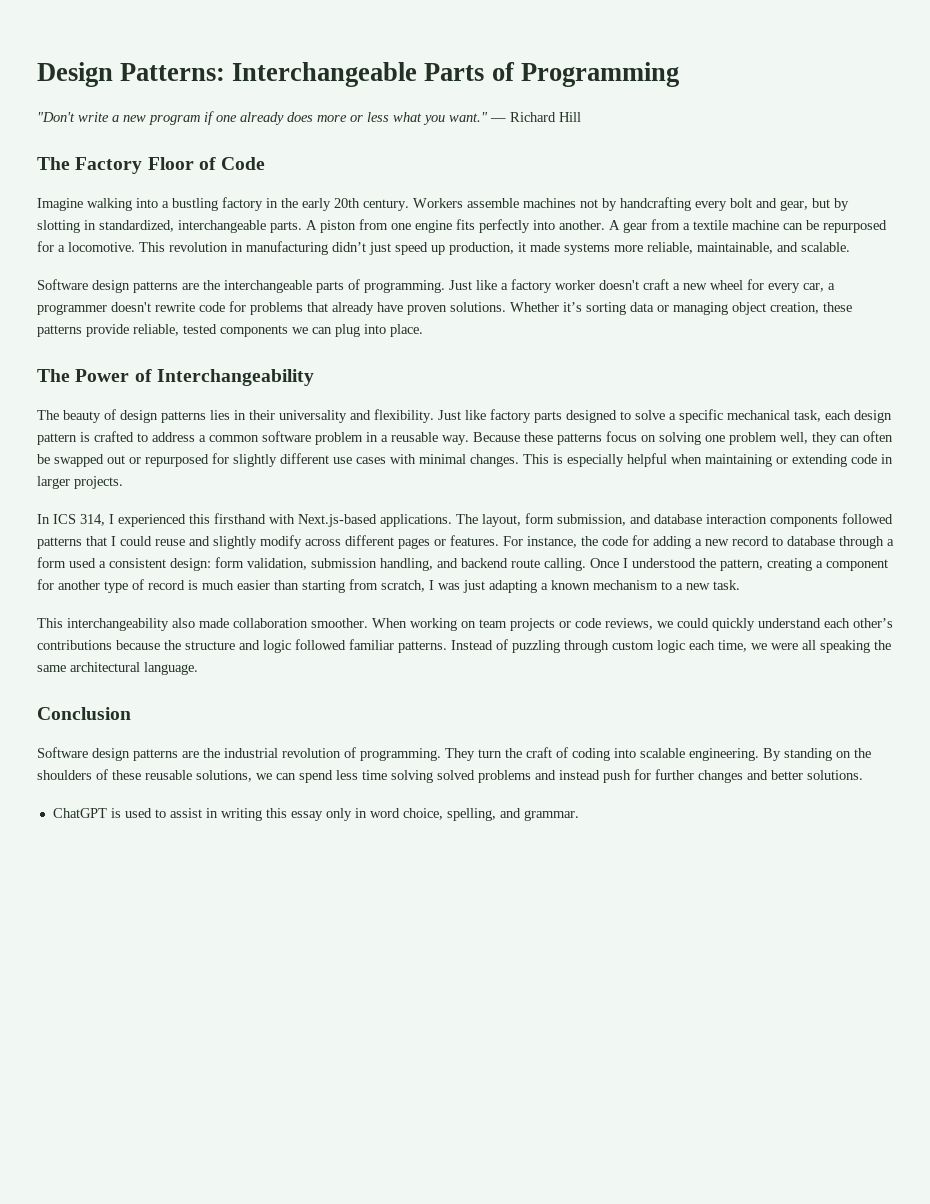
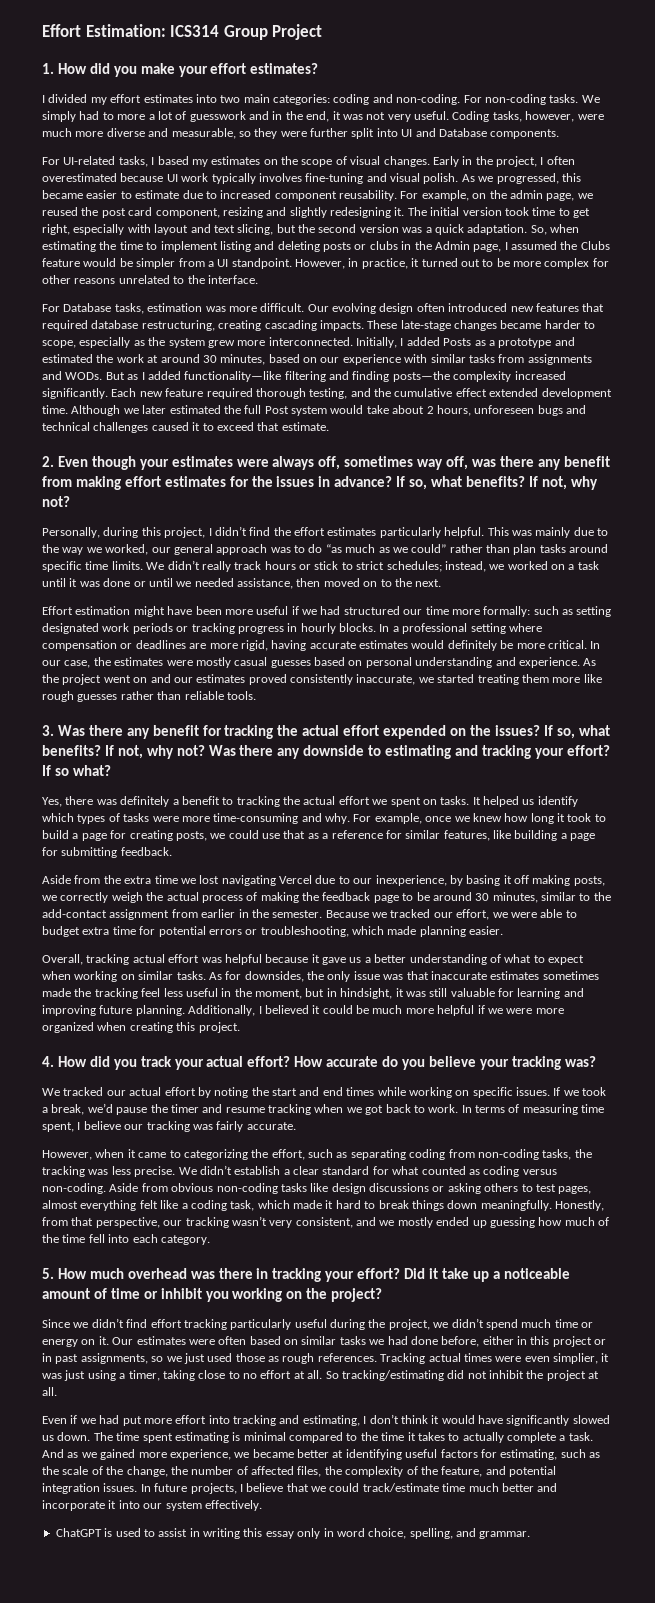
- Design Patterns: Interchangeable Parts of Programming
- "Don't write a new program if one already does more or less what you want." ― Richard Hill
- The Factory Floor of Code
- Imagine walking into a bustling factory in the early 20th century. Workers assemble machines not by handcrafting every bolt and gear, but by slotting in standardized, interchangeable parts. A piston from one engine fits perfectly into another. A gear from a textile machine can be repurposed for a locomotive. This revolution in manufacturing didn’t just speed up production, it made systems more reliable, maintainable, and scalable.
- Software design patterns are the interchangeable parts of programming. Just like a factory worker doesn't craft a new wheel for every car, a programmer doesn't rewrite code for problems that already have proven solutions. Whether it’s sorting data or managing object creation, these patterns provide reliable, tested components we can plug into place.
- The Power of Interchangeability
- The beauty of design patterns lies in their universality and flexibility. Just like factory parts designed to solve a specific mechanical task, each design pattern is crafted to address a common software problem in a reusable way. Because these patterns focus on solving one problem well, they can often be swapped out or repurposed for slightly different use cases with minimal changes. This is especially helpful when maintaining or extending code in larger projects.
- In ICS 314, I experienced this firsthand with Next.js-based applications. The layout, form submission, and database interaction components followed patterns that I could reuse and slightly modify across different pages or features. For instance, the code for adding a new record to database through a form used a consistent design: form validation, submission handling, and backend route calling. Once I understood the pattern, creating a component for another type of record is much easier than starting from scratch, I was just adapting a known mechanism to a new task.
- This interchangeability also made collaboration smoother. When working on team projects or code reviews, we could quickly understand each other’s contributions because the structure and logic followed familiar patterns. Instead of puzzling through custom logic each time, we were all speaking the same architectural language.
- Conclusion
- Software design patterns are the industrial revolution of programming. They turn the craft of coding into scalable engineering. By standing on the shoulders of these reusable solutions, we can spend less time solving solved problems and instead push for further changes and better solutions.
+ Effort Estimation: ICS314 Group Project
+ 1. How did you make your effort estimates?
+ I divided my effort estimates into two main categories: coding and non-coding. For non-coding tasks. We simply had to more a lot of guesswork and in the end, it was not very useful. Coding tasks, however, were much more diverse and measurable, so they were further split into UI and Database components.
+ For UI-related tasks, I based my estimates on the scope of visual changes. Early in the project, I often overestimated because UI work typically involves fine-tuning and visual polish. As we progressed, this became easier to estimate due to increased component reusability. For example, on the admin page, we reused the post card component, resizing and slightly redesigning it. The initial version took time to get right, especially with layout and text slicing, but the second version was a quick adaptation. So, when estimating the time to implement listing and deleting posts or clubs in the Admin page, I assumed the Clubs feature would be simpler from a UI standpoint. However, in practice, it turned out to be more complex for other reasons unrelated to the interface.
+ For Database tasks, estimation was more difficult. Our evolving design often introduced new features that required database restructuring, creating cascading impacts. These late-stage changes became harder to scope, especially as the system grew more interconnected. Initially, I added Posts as a prototype and estimated the work at around 30 minutes, based on our experience with similar tasks from assignments and WODs. But as I added functionality—like filtering and finding posts—the complexity increased significantly. Each new feature required thorough testing, and the cumulative effect extended development time. Although we later estimated the full Post system would take about 2 hours, unforeseen bugs and technical challenges caused it to exceed that estimate.
+ 2. Even though your estimates were always off, sometimes way off, was there any benefit from making effort estimates for the issues in advance? If so, what benefits? If not, why not?
+ Personally, during this project, I didn’t find the effort estimates particularly helpful. This was mainly due to the way we worked, our general approach was to do “as much as we could” rather than plan tasks around specific time limits. We didn’t really track hours or stick to strict schedules; instead, we worked on a task until it was done or until we needed assistance, then moved on to the next.
+ Effort estimation might have been more useful if we had structured our time more formally: such as setting designated work periods or tracking progress in hourly blocks. In a professional setting where compensation or deadlines are more rigid, having accurate estimates would definitely be more critical. In our case, the estimates were mostly casual guesses based on personal understanding and experience. As the project went on and our estimates proved consistently inaccurate, we started treating them more like rough guesses rather than reliable tools.
+ 3. Was there any benefit for tracking the actual effort expended on the issues? If so, what benefits? If not, why not? Was there any downside to estimating and tracking your effort? If so what?
+ Yes, there was definitely a benefit to tracking the actual effort we spent on tasks. It helped us identify which types of tasks were more time-consuming and why. For example, once we knew how long it took to build a page for creating posts, we could use that as a reference for similar features, like building a page for submitting feedback.
+ Aside from the extra time we lost navigating Vercel due to our inexperience, by basing it off making posts, we correctly weigh the actual process of making the feedback page to be around 30 minutes, similar to the add-contact assignment from earlier in the semester. Because we tracked our effort, we were able to budget extra time for potential errors or troubleshooting, which made planning easier.
+ Overall, tracking actual effort was helpful because it gave us a better understanding of what to expect when working on similar tasks. As for downsides, the only issue was that inaccurate estimates sometimes made the tracking feel less useful in the moment, but in hindsight, it was still valuable for learning and improving future planning. Additionally, I believed it could be much more helpful if we were more organized when creating this project.
+ 4. How did you track your actual effort? How accurate do you believe your tracking was?
+ We tracked our actual effort by noting the start and end times while working on specific issues. If we took a break, we’d pause the timer and resume tracking when we got back to work. In terms of measuring time spent, I believe our tracking was fairly accurate.
+ However, when it came to categorizing the effort, such as separating coding from non-coding tasks, the tracking was less precise. We didn’t establish a clear standard for what counted as coding versus non-coding. Aside from obvious non-coding tasks like design discussions or asking others to test pages, almost everything felt like a coding task, which made it hard to break things down meaningfully. Honestly, from that perspective, our tracking wasn’t very consistent, and we mostly ended up guessing how much of the time fell into each category.
+ 5. How much overhead was there in tracking your effort? Did it take up a noticeable amount of time or inhibit you working on the project?
+ Since we didn’t find effort tracking particularly useful during the project, we didn’t spend much time or energy on it. Our estimates were often based on similar tasks we had done before, either in this project or in past assignments, so we just used those as rough references. Tracking actual times were even simplier, it was just using a timer, taking close to no effort at all. So tracking/estimating did not inhibit the project at all.
+ Even if we had put more effort into tracking and estimating, I don’t think it would have significantly slowed us down. The time spent estimating is minimal compared to the time it takes to actually complete a task. And as we gained more experience, we became better at identifying useful factors for estimating, such as the scale of the change, the number of affected files, the complexity of the feature, and potential integration issues. In future projects, I believe that we could track/estimate time much better and incorporate it into our system effectively.

